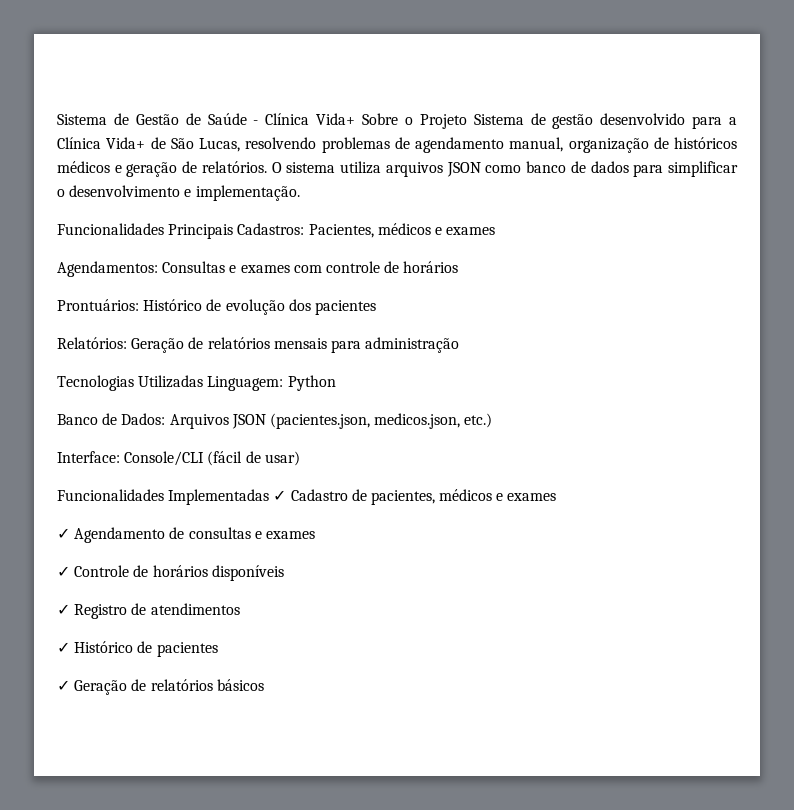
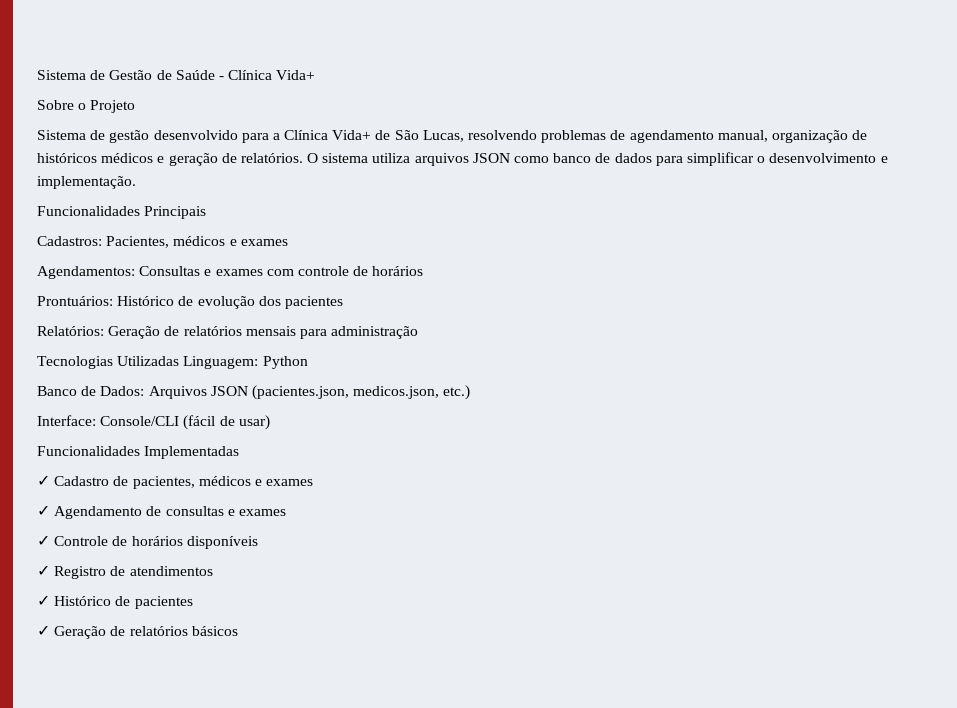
- Sistema de Gestão de Saúde - Clínica Vida+ Sobre o Projeto Sistema de gestão desenvolvido para a Clínica Vida+ de São Lucas, resolvendo problemas de agendamento manual, organização de históricos médicos e geração de relatórios.
+ Sistema de Gestão de Saúde - Clínica Vida+
+ Sobre o Projeto
+ Sistema de gestão desenvolvido para a Clínica Vida+ de São Lucas, resolvendo problemas de agendamento manual, organização de históricos médicos e geração de relatórios.
- Funcionalidades Principais Cadastros: Pacientes, médicos e exames
+ Funcionalidades Principais
+ Cadastros: Pacientes, médicos e exames
- Funcionalidades Implementadas ✓ Cadastro de pacientes, médicos e exames
+ Funcionalidades Implementadas
+ ✓ Cadastro de pacientes, médicos e exames

